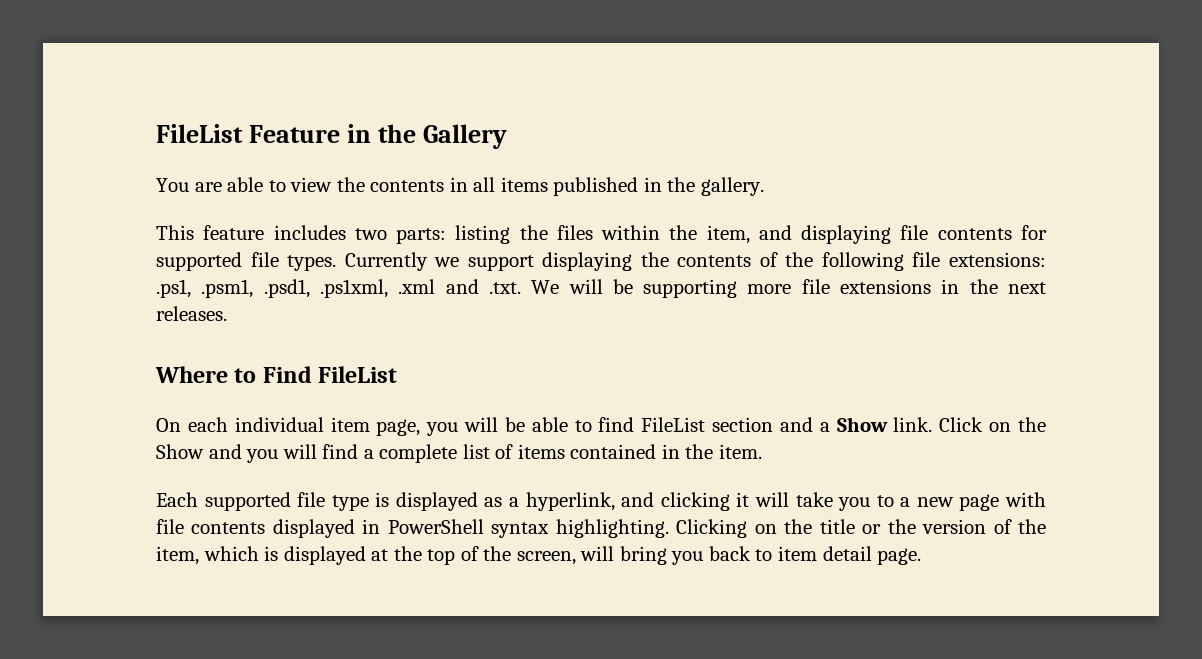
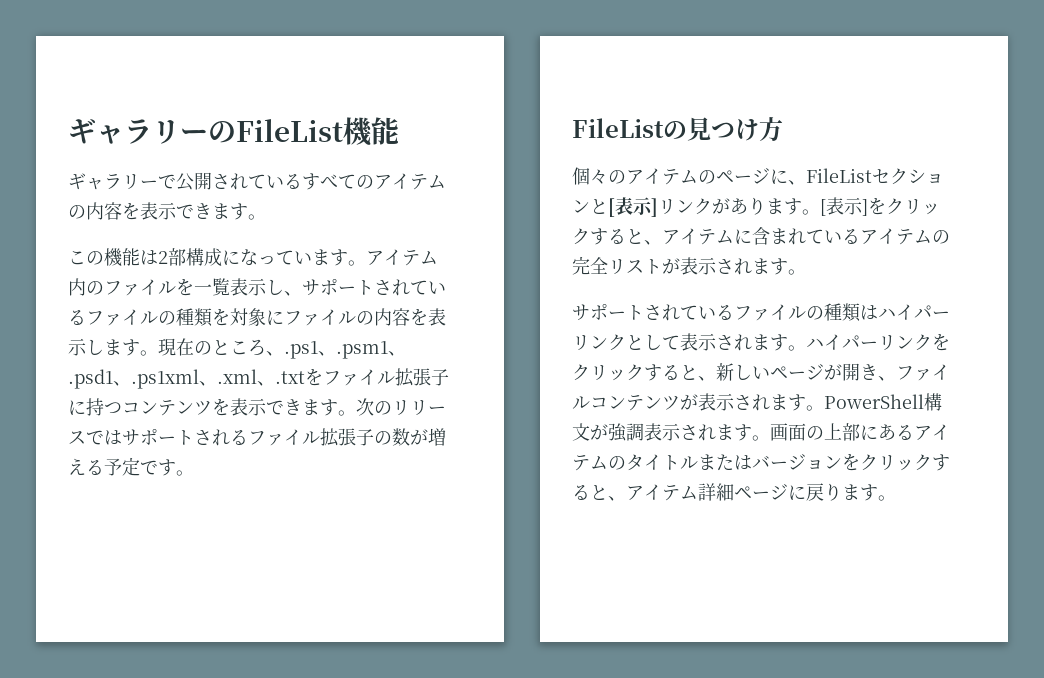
- FileList Feature in the Gallery
- You are able to view the contents in all items published in the gallery.
- This feature includes two parts: listing the files within the item, and displaying file contents for supported file types. Currently we support displaying the contents of the following file extensions: .ps1, .psm1, .psd1, .ps1xml, .xml and .txt. We will be supporting more file extensions in the next releases.
- Where to Find FileList
- On each individual item page, you will be able to find FileList section and a Show link. Click on the Show and you will find a complete list of items contained in the item.
- Each supported file type is displayed as a hyperlink, and clicking it will take you to a new page with file contents displayed in PowerShell syntax highlighting. Clicking on the title or the version of the item, which is displayed at the top of the screen, will bring you back to item detail page.
+ ギャラリーのFileList機能
+ ギャラリーで公開されているすべてのアイテムの内容を表示できます。
+ この機能は2部構成になっています。アイテム内のファイルを一覧表示し、サポートされているファイルの種類を対象にファイルの内容を表示します。現在のところ、.ps1、.psm1、.psd1、.ps1xml、.xml、.txtをファイル拡張子に持つコンテンツを表示できます。次のリリースではサポートされるファイル拡張子の数が増える予定です。
+ FileListの見つけ方
+ 個々のアイテムのページに、FileListセクションと[表示]リンクがあります。[表示]をクリックすると、アイテムに含まれているアイテムの完全リストが表示されます。
+ サポートされているファイルの種類はハイパーリンクとして表示されます。ハイパーリンクをクリックすると、新しいページが開き、ファイルコンテンツが表示されます。PowerShell構文が強調表示されます。画面の上部にあるアイテムのタイトルまたはバージョンをクリックすると、アイテム詳細ページに戻ります。

